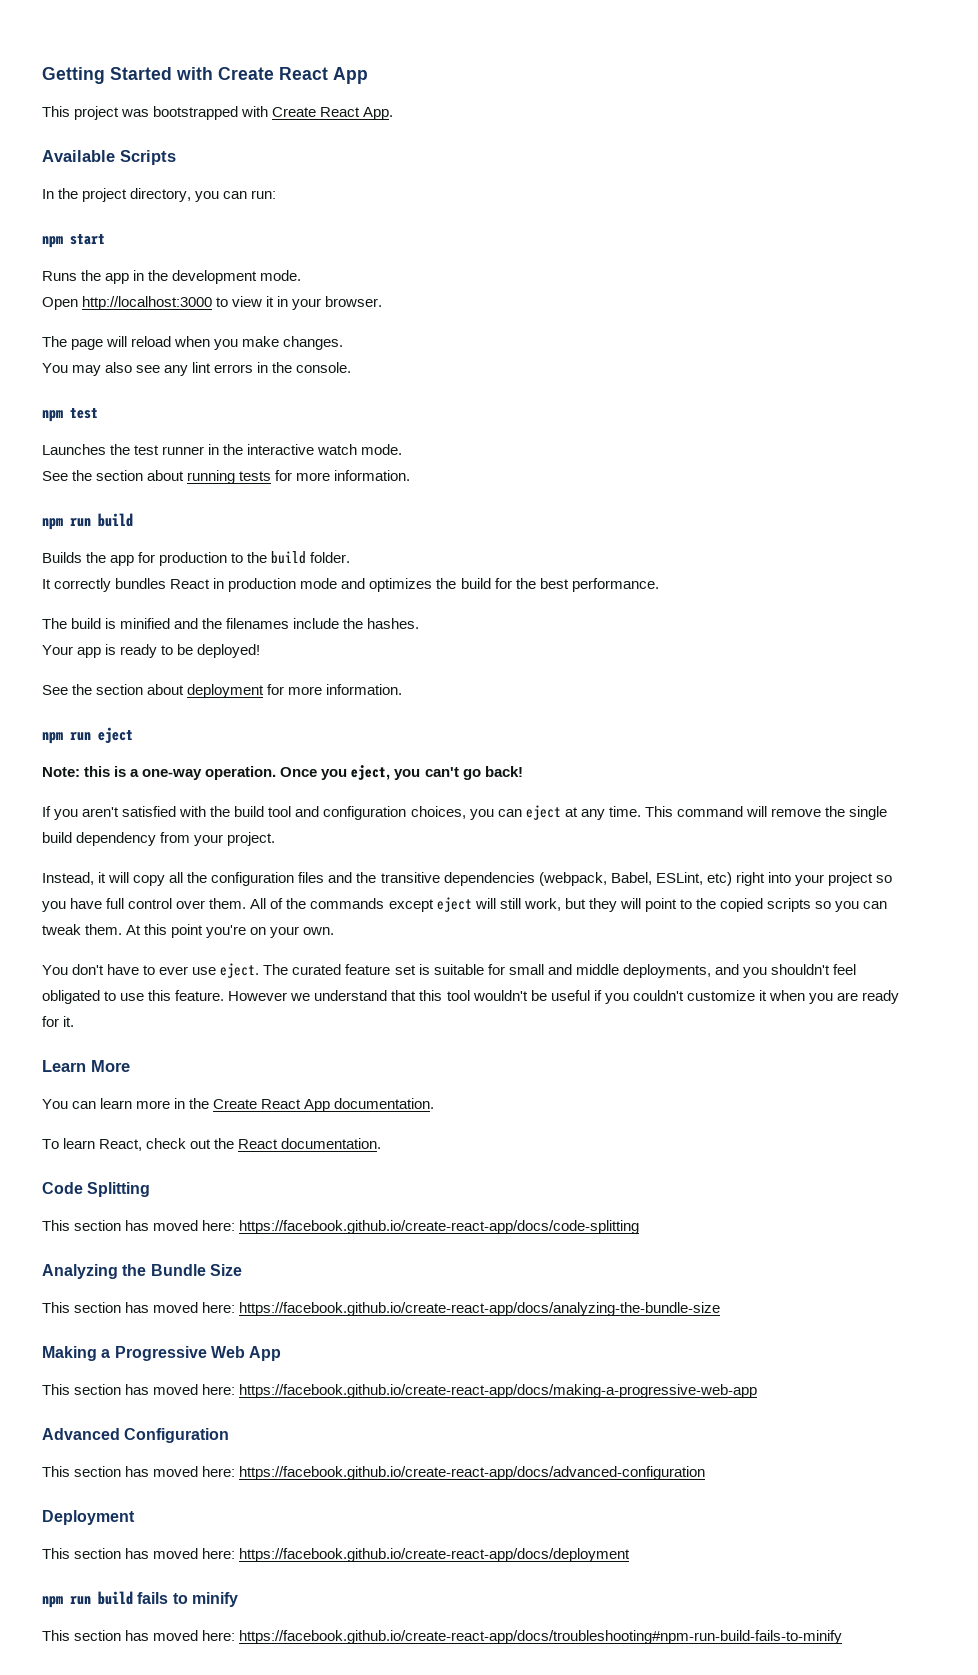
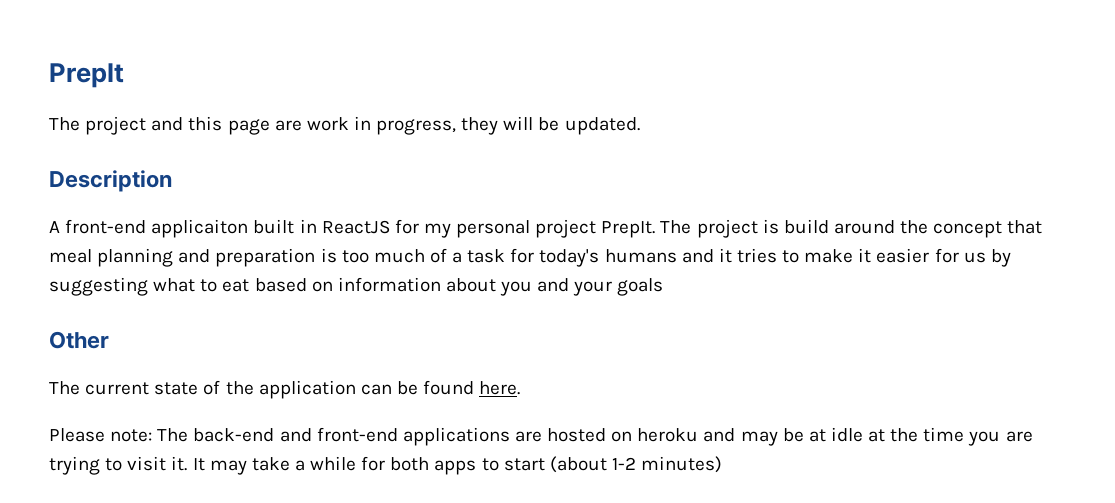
- Getting Started with Create React App
- This project was bootstrapped with Create React App.
- Available Scripts
- In the project directory, you can run:
- npm start
- Runs the app in the development mode.
- Open http://localhost:3000 to view it in your browser.
- The page will reload when you make changes.
- You may also see any lint errors in the console.
- npm test
- Launches the test runner in the interactive watch mode.
- See the section about running tests for more information.
- npm run build
- Builds the app for production to the build folder.
- It correctly bundles React in production mode and optimizes the build for the best performance.
- The build is minified and the filenames include the hashes.
- Your app is ready to be deployed!
- See the section about deployment for more information.
- npm run eject
- Note: this is a one-way operation. Once you eject, you can't go back!
- If you aren't satisfied with the build tool and configuration choices, you can eject at any time. This command will remove the single build dependency from your project.
- Instead, it will copy all the configuration files and the transitive dependencies (webpack, Babel, ESLint, etc) right into your project so you have full control over them. All of the commands except eject will still work, but they will point to the copied scripts so you can tweak them. At this point you're on your own.
- You don't have to ever use eject. The curated feature set is suitable for small and middle deployments, and you shouldn't feel obligated to use this feature. However we understand that this tool wouldn't be useful if you couldn't customize it when you are ready for it.
- Learn More
- You can learn more in the Create React App documentation.
- To learn React, check out the React documentation.
- Code Splitting
- This section has moved here: https://facebook.github.io/create-react-app/docs/code-splitting
- Analyzing the Bundle Size
- This section has moved here: https://facebook.github.io/create-react-app/docs/analyzing-the-bundle-size
- Making a Progressive Web App
- This section has moved here: https://facebook.github.io/create-react-app/docs/making-a-progressive-web-app
- Advanced Configuration
- This section has moved here: https://facebook.github.io/create-react-app/docs/advanced-configuration
- Deployment
- This section has moved here: https://facebook.github.io/create-react-app/docs/deployment
- npm run build fails to minify
- This section has moved here: https://facebook.github.io/create-react-app/docs/troubleshooting#npm-run-build-fails-to-minify
+ PrepIt
+ The project and this page are work in progress, they will be updated.
+ Description
+ A front-end applicaiton built in ReactJS for my personal project PrepIt. The project is build around the concept that meal planning and preparation is too much of a task for today's humans and it tries to make it easier for us by suggesting what to eat based on information about you and your goals
+ Other
+ The current state of the application can be found here.
+ Please note: The back-end and front-end applications are hosted on heroku and may be at idle at the time you are trying to visit it. It may take a while for both apps to start (about 1-2 minutes)

